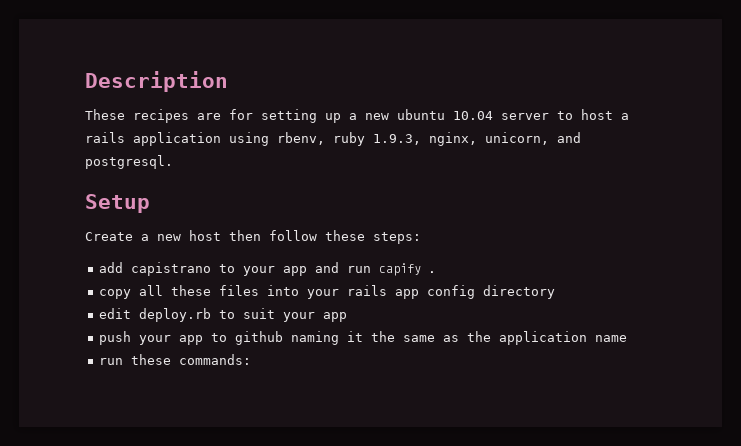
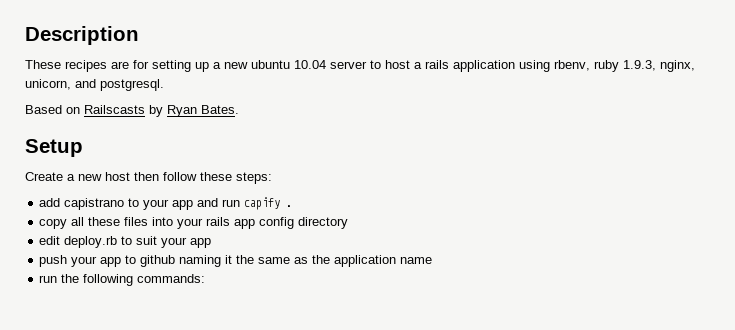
+ Based on Railscasts by Ryan Bates.
- run these commands:
+ run the following commands:

